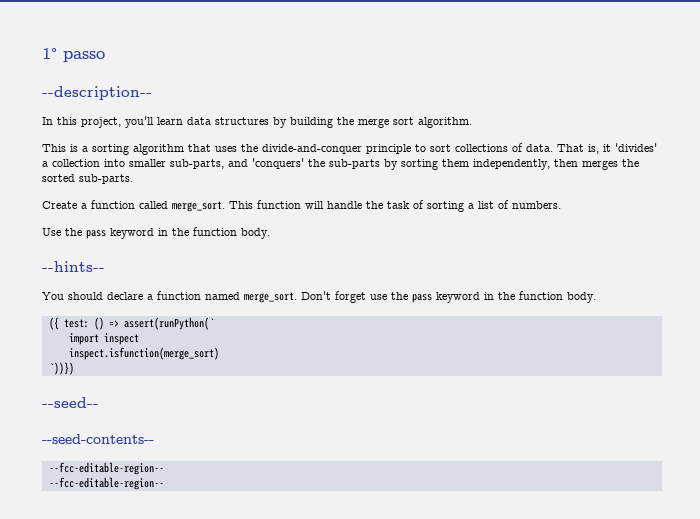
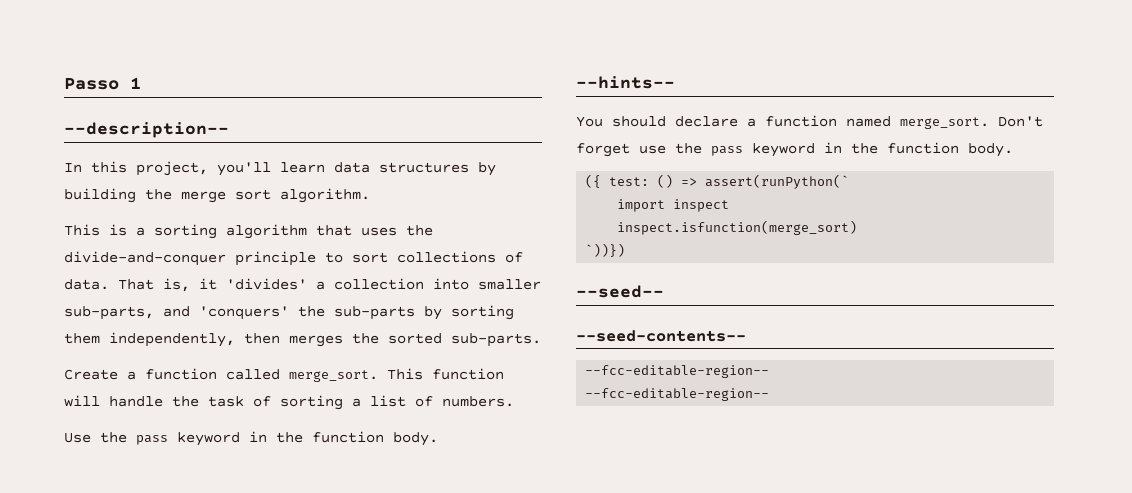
- 1° passo
+ Passo 1

